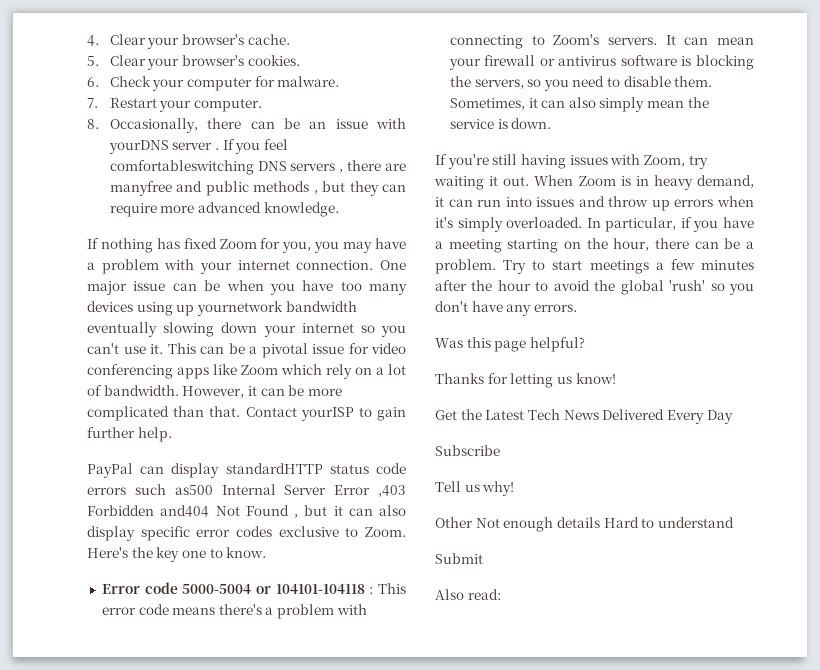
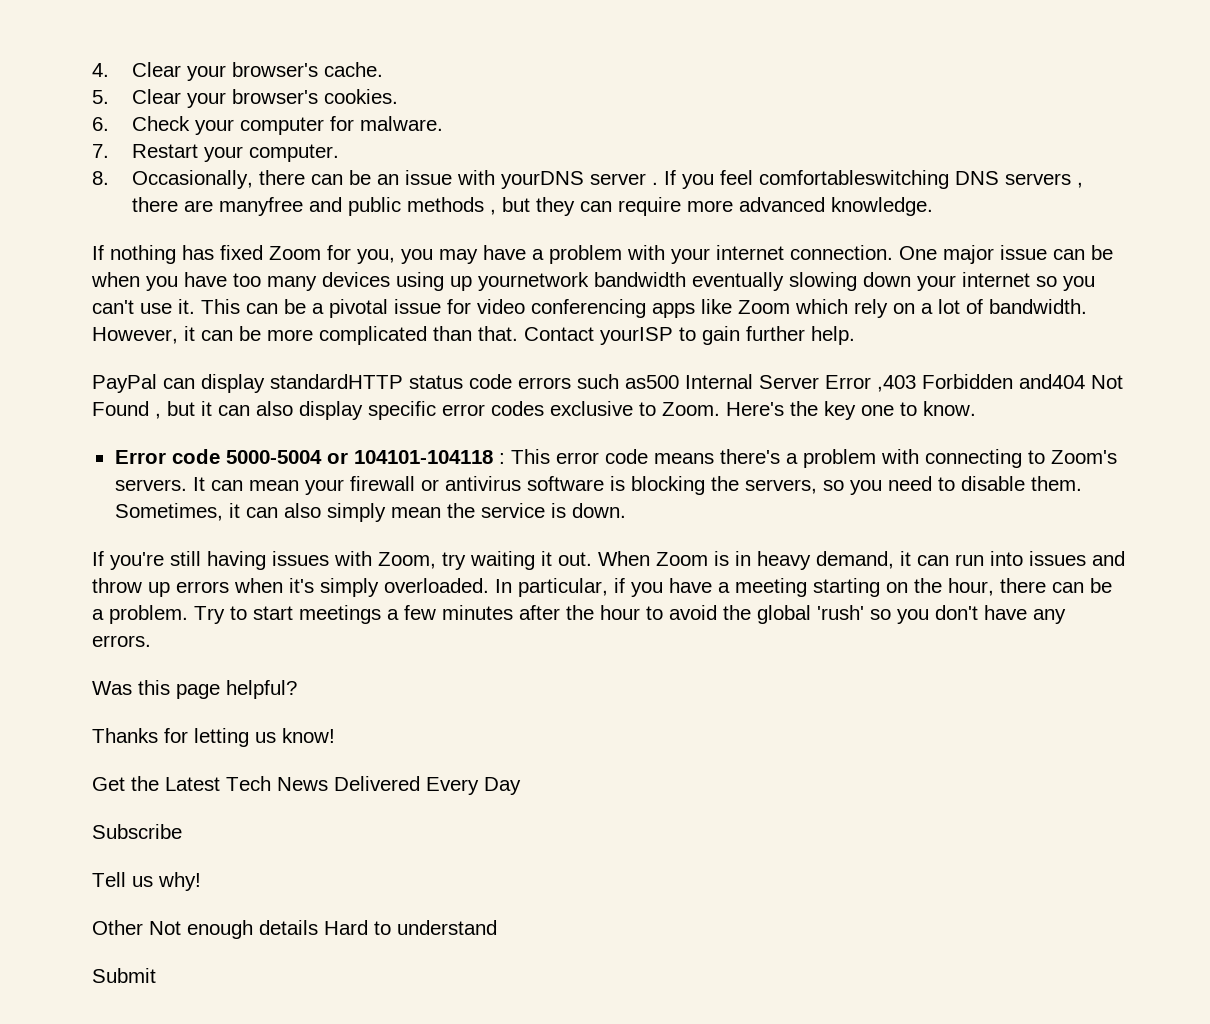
- Also read:

